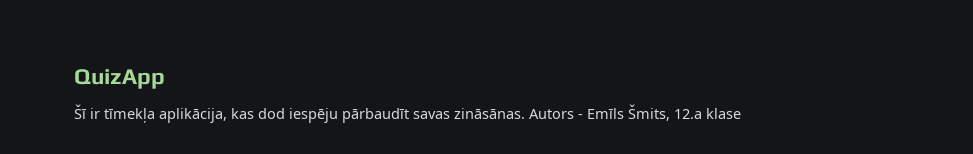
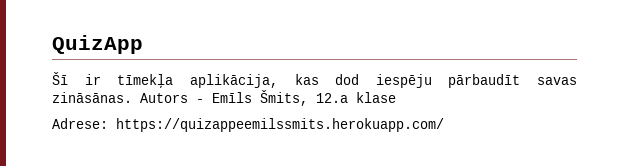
+ Adrese: https://quizappeemilssmits.herokuapp.com/

